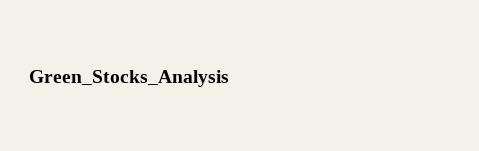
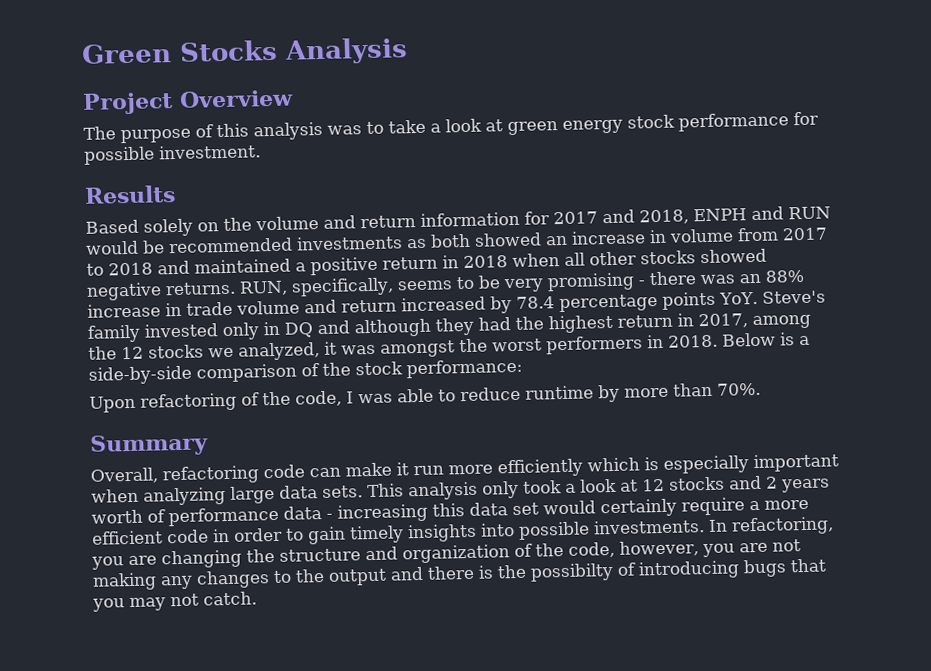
- Green_Stocks_Analysis
+ Green Stocks Analysis
+ Project Overview
+ The purpose of this analysis was to take a look at green energy stock performance for possible investment.
+ Results
+ Based solely on the volume and return information for 2017 and 2018, ENPH and RUN would be recommended investments as both showed an increase in volume from 2017 to 2018 and maintained a positive return in 2018 when all other stocks showed negative returns. RUN, specifically, seems to be very promising - there was an 88% increase in trade volume and return increased by 78.4 percentage points YoY. Steve's family invested only in DQ and although they had the highest return in 2017, among the 12 stocks we analyzed, it was amongst the worst performers in 2018. Below is a side-by-side comparison of the stock performance:
+ Upon refactoring of the code, I was able to reduce runtime by more than 70%.
+ Summary
+ Overall, refactoring code can make it run more efficiently which is especially important when analyzing large data sets. This analysis only took a look at 12 stocks and 2 years worth of performance data - increasing this data set would certainly require a more efficient code in order to gain timely insights into possible investments. In refactoring, you are changing the structure and organization of the code, however, you are not making any changes to the output and there is the possibilty of introducing bugs that you may not catch.

